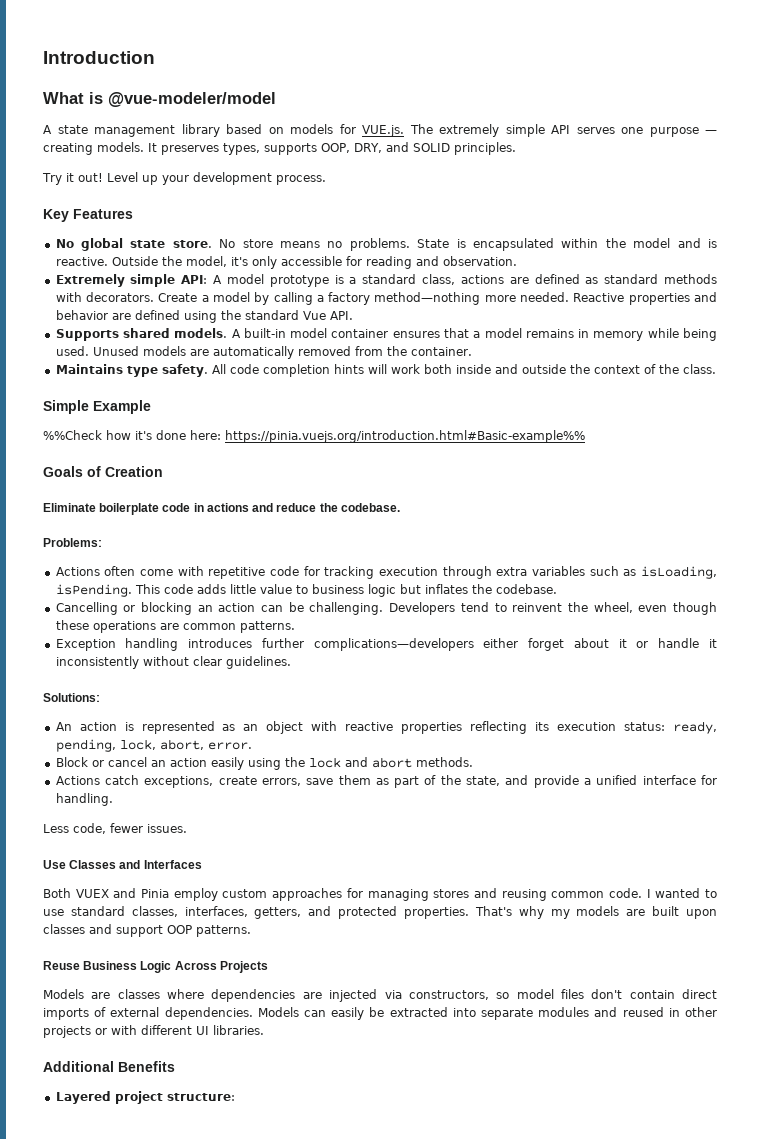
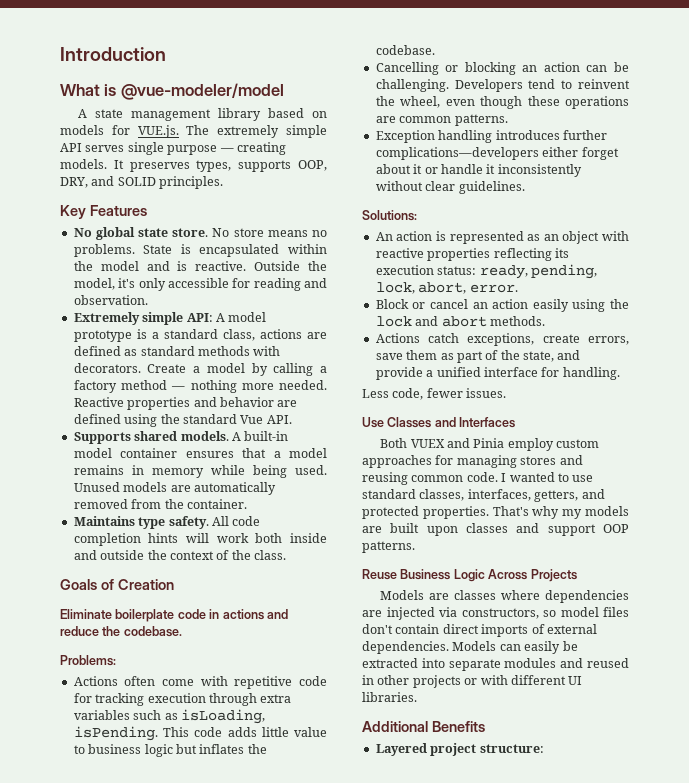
- A state management library based on models for VUE.js. The extremely simple API serves one purpose — creating models.
+ A state management library based on models for VUE.js. The extremely simple API serves single purpose — creating models.
- Try it out! Level up your development process.
- Create a model by calling a factory method—nothing more needed.
+ Create a model by calling a factory method — nothing more needed.
- Simple Example
- %%Check how it's done here: https://pinia.vuejs.org/introduction.html#Basic-example%%

